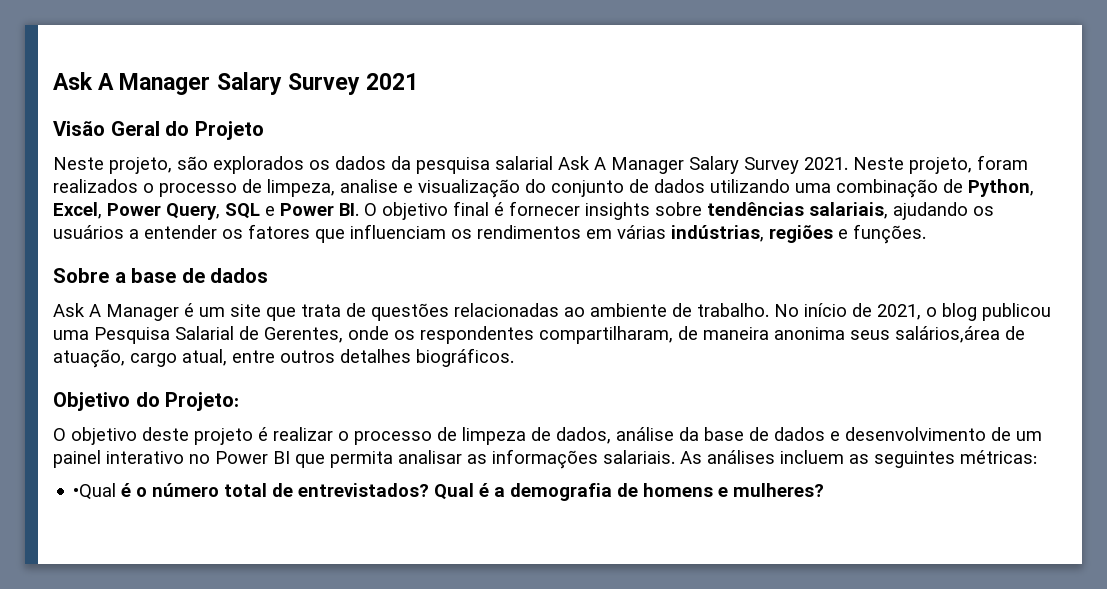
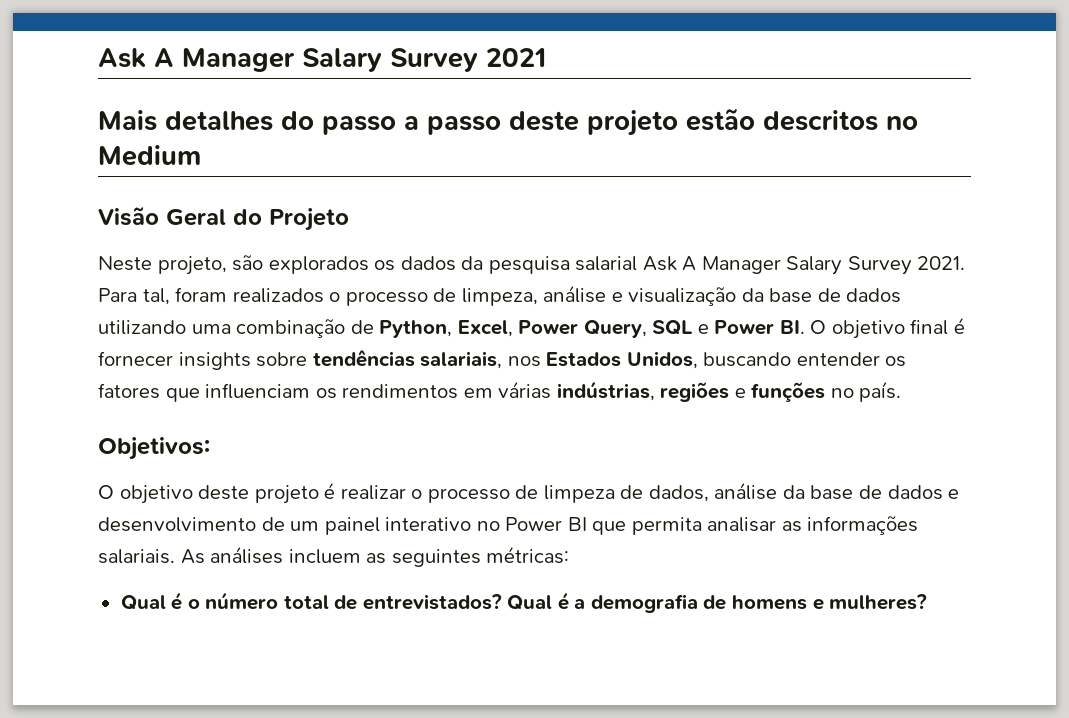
+ Mais detalhes do passo a passo deste projeto estão descritos no Medium
- Neste projeto, foram realizados o processo de limpeza, analise e visualização do conjunto de dados utilizando uma combinação de Python, Excel, Power Query, SQL e Power BI. O objetivo final é fornecer insights sobre tendências salariais, ajudando os usuários a entender os fatores que influenciam os rendimentos em várias indústrias, regiões e funções.
- Sobre a base de dados
- Ask A Manager é um site que trata de questões relacionadas ao ambiente de trabalho. No início de 2021, o blog publicou uma Pesquisa Salarial de Gerentes, onde os respondentes compartilharam, de maneira anonima seus salários,área de atuação, cargo atual, entre outros detalhes biográficos.
- Objetivo do Projeto:
+ Para tal, foram realizados o processo de limpeza, análise e visualização da base de dados utilizando uma combinação de Python, Excel, Power Query, SQL e Power BI. O objetivo final é fornecer insights sobre tendências salariais, nos Estados Unidos, buscando entender os fatores que influenciam os rendimentos em várias indústrias, regiões e funções no país.
+ Objetivos:
- •Qual é o número total de entrevistados?
+ Qual é o número total de entrevistados?

